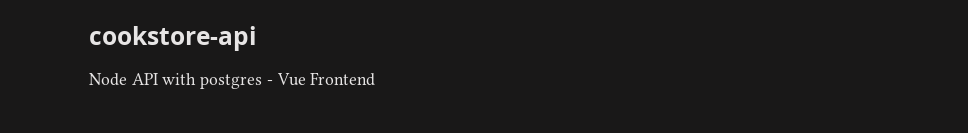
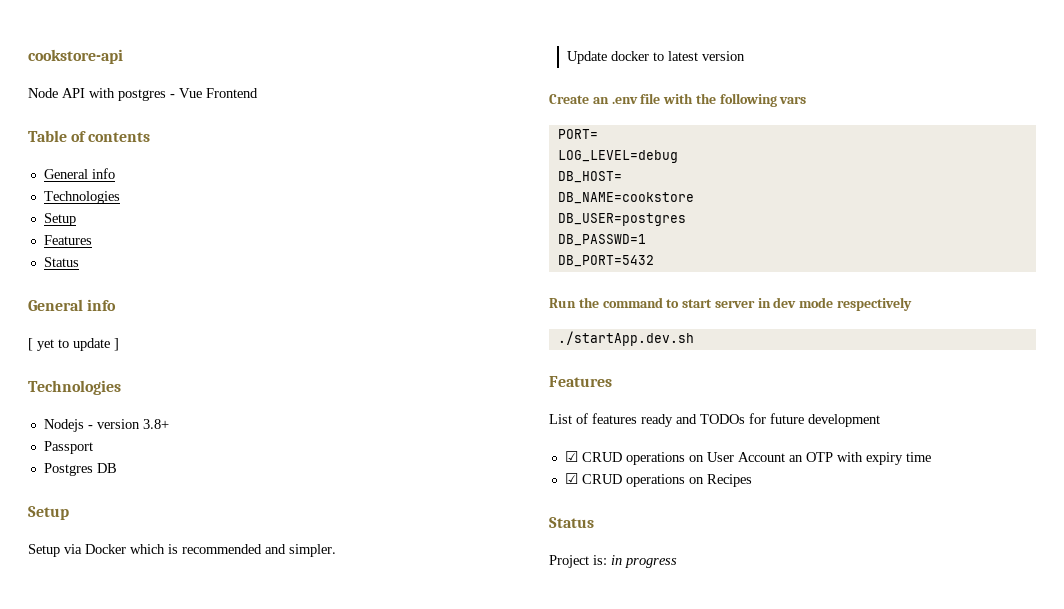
+ Table of contents
+ General info
+ Technologies
+ Setup
+ Features
+ Status
+ General info
+ [ yet to update ]
+ Technologies
+ Nodejs - version 3.8+
+ Passport
+ Postgres DB
+ Setup
+ Setup via Docker which is recommended and simpler.
+ Update docker to latest version
+ Create an .env file with the following vars
+ PORT=
+ LOG_LEVEL=debug
+ DB_HOST=
+ DB_NAME=cookstore
+ DB_USER=postgres
+ DB_PASSWD=1
+ DB_PORT=5432
+ Run the command to start server in dev mode respectively
+ ./startApp.dev.sh
+ Features
+ List of features ready and TODOs for future development
+ ☑ CRUD operations on User Account an OTP with expiry time
+ ☑ CRUD operations on Recipes
+ Status
+ Project is: in progress

